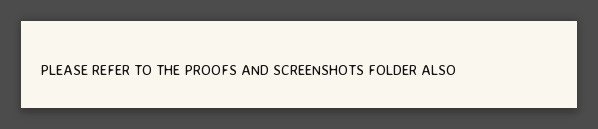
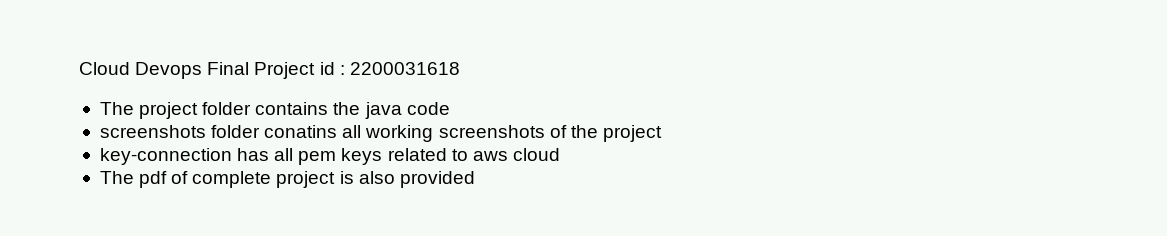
- PLEASE REFER TO THE PROOFS AND SCREENSHOTS FOLDER ALSO
+ Cloud Devops Final Project id : 2200031618
+ The project folder contains the java code
+ screenshots folder conatins all working screenshots of the project
+ key-connection has all pem keys related to aws cloud
+ The pdf of complete project is also provided

